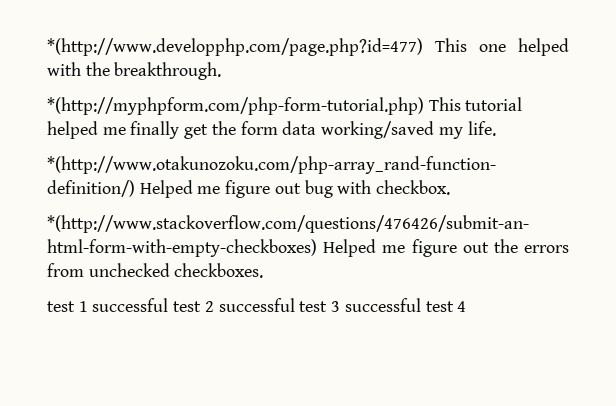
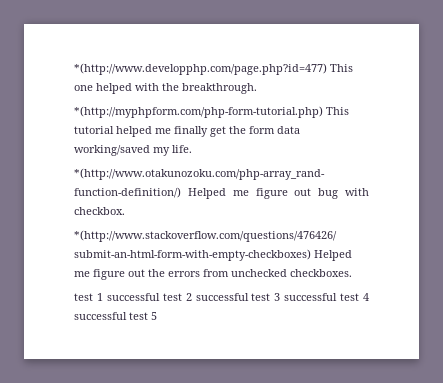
- test 1 successful test 2 successful test 3 successful test 4
+ test 1 successful test 2 successful test 3 successful test 4 successful test 5

